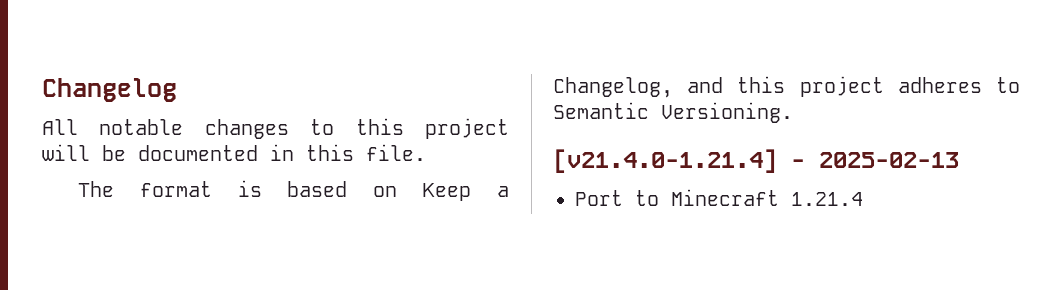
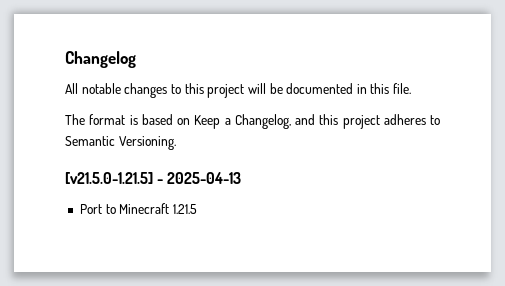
- [v21.4.0-1.21.4] - 2025-02-13
+ [v21.5.0-1.21.5] - 2025-04-13
- Port to Minecraft 1.21.4
+ Port to Minecraft 1.21.5

